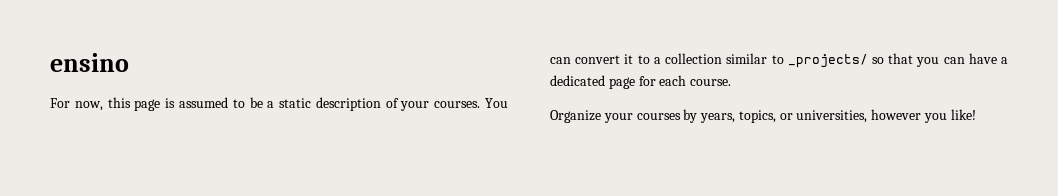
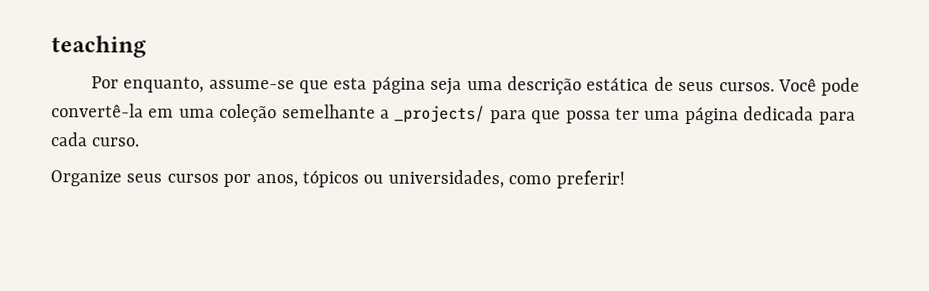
- ensino
- For now, this page is assumed to be a static description of your courses. You can convert it to a collection similar to _projects/ so that you can have a dedicated page for each course.
- Organize your courses by years, topics, or universities, however you like!
+ teaching
+ Por enquanto, assume-se que esta página seja uma descrição estática de seus cursos. Você pode convertê-la em uma coleção semelhante a _projects/ para que possa ter uma página dedicada para cada curso.
+ Organize seus cursos por anos, tópicos ou universidades, como preferir!

